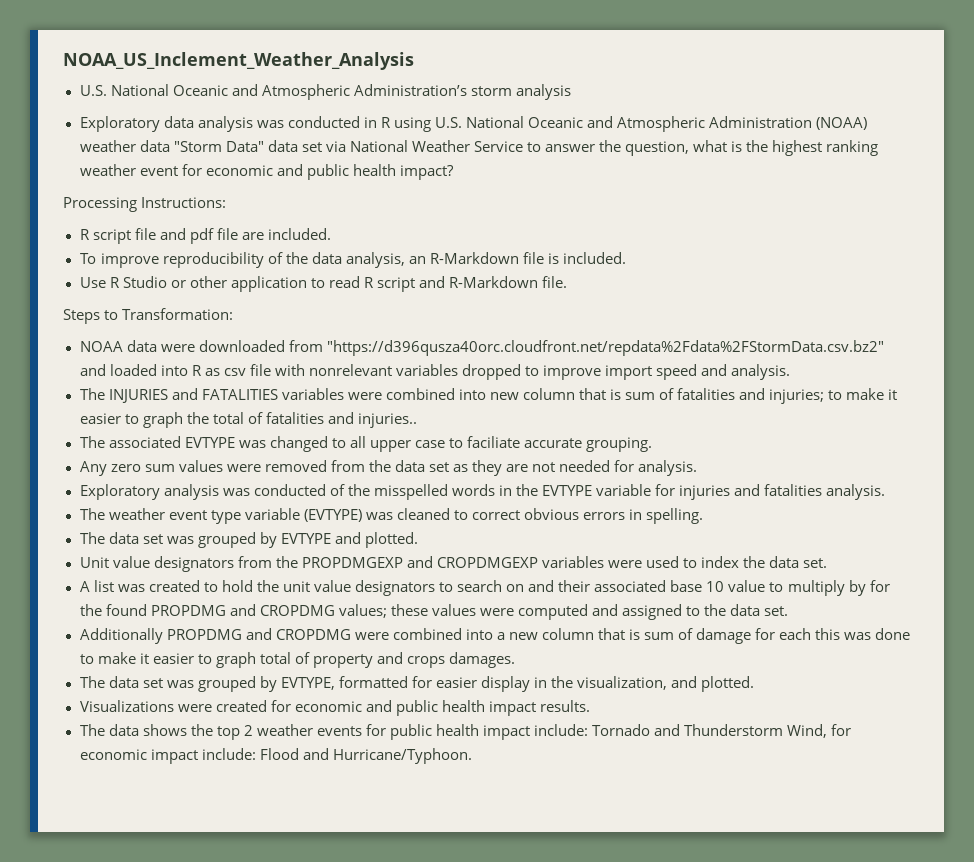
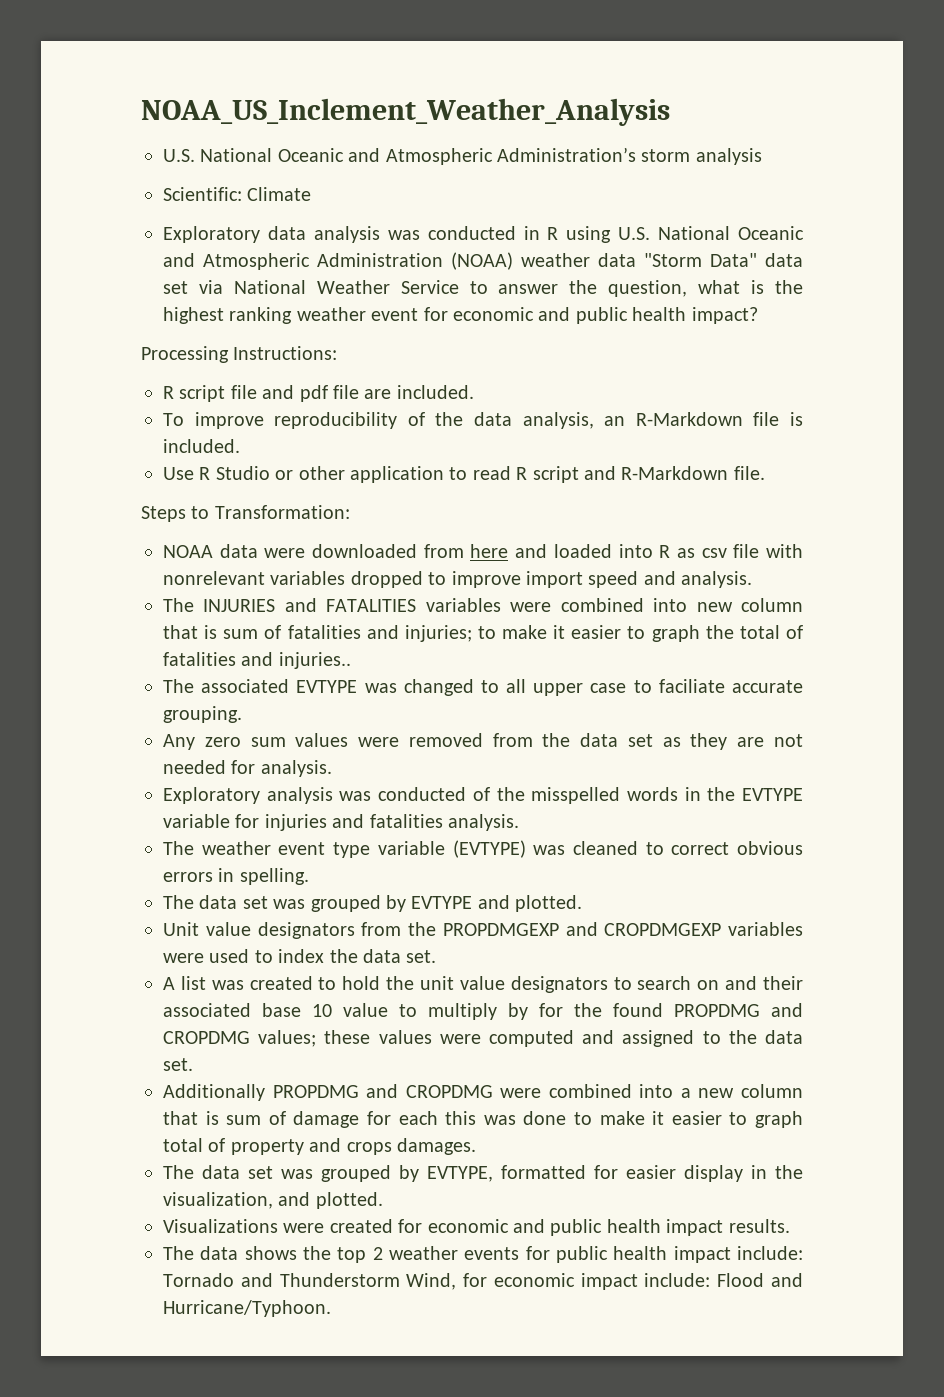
+ Scientific: Climate
- NOAA data were downloaded from "https://d396qusza40orc.cloudfront.net/repdata%2Fdata%2FStormData.csv.bz2" and loaded into R as csv file with nonrelevant variables dropped to improve import speed and analysis.
+ NOAA data were downloaded from here and loaded into R as csv file with nonrelevant variables dropped to improve import speed and analysis.

